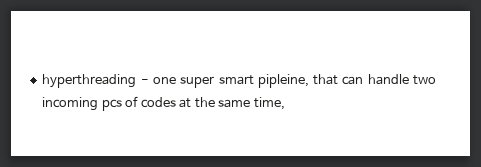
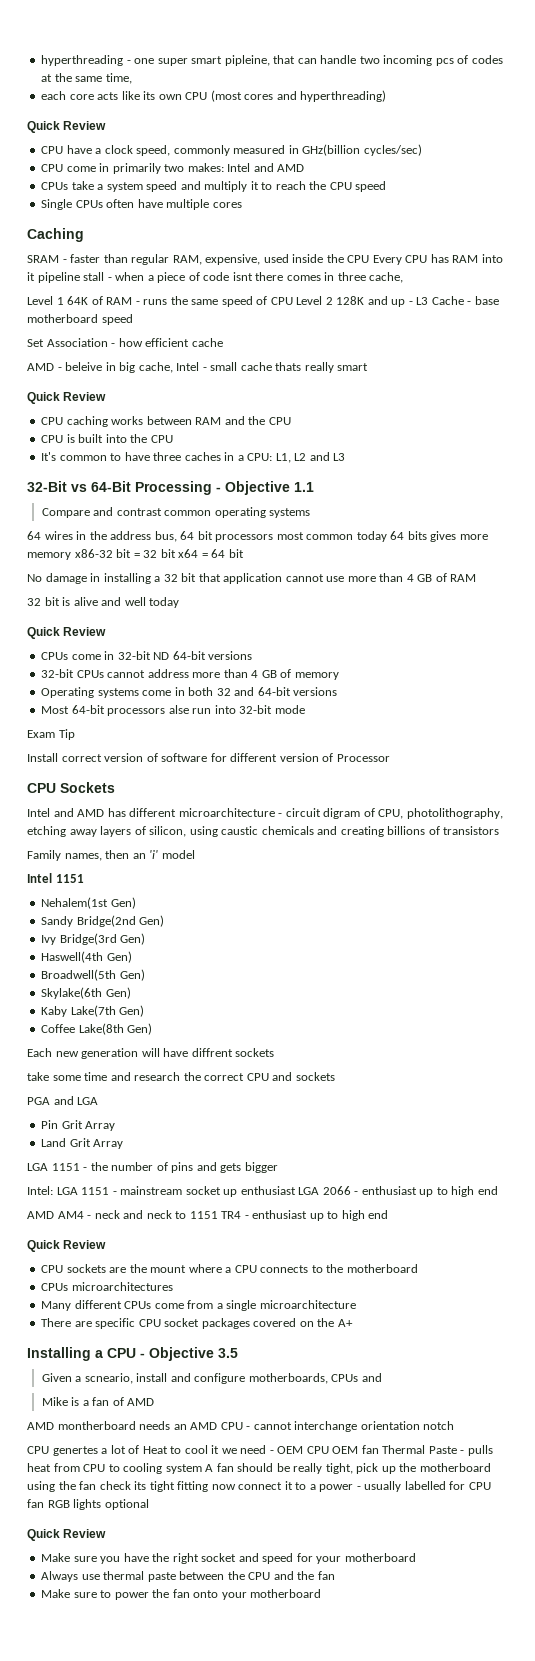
+ each core acts like its own CPU (most cores and hyperthreading)
+ Quick Review
+ CPU have a clock speed, commonly measured in GHz(billion cycles/sec)
+ CPU come in primarily two makes: Intel and AMD
+ CPUs take a system speed and multiply it to reach the CPU speed
+ Single CPUs often have multiple cores
+ Caching
+ SRAM - faster than regular RAM, expensive, used inside the CPU Every CPU has RAM into it pipeline stall - when a piece of code isnt there comes in three cache,
+ Level 1 64K of RAM - runs the same speed of CPU Level 2 128K and up - L3 Cache - base motherboard speed
+ Set Association - how efficient cache
+ AMD - beleive in big cache, Intel - small cache thats really smart
+ Quick Review
+ CPU caching works between RAM and the CPU
+ CPU is built into the CPU
+ It's common to have three caches in a CPU: L1, L2 and L3
+ 32-Bit vs 64-Bit Processing - Objective 1.1
+ Compare and contrast common operating systems
+ 64 wires in the address bus, 64 bit processors most common today 64 bits gives more memory x86-32 bit = 32 bit x64 = 64 bit
+ No damage in installing a 32 bit that application cannot use more than 4 GB of RAM
+ 32 bit is alive and well today
+ Quick Review
+ CPUs come in 32-bit ND 64-bit versions
+ 32-bit CPUs cannot address more than 4 GB of memory
+ Operating systems come in both 32 and 64-bit versions
+ Most 64-bit processors alse run into 32-bit mode
+ Exam Tip
+ Install correct version of software for different version of Processor
+ CPU Sockets
+ Intel and AMD has different microarchitecture - circuit digram of CPU, photolithography, etching away layers of silicon, using caustic chemicals and creating billions of transistors
+ Family names, then an 'i' model
+ Intel 1151
+ Nehalem(1st Gen)
+ Sandy Bridge(2nd Gen)
+ Ivy Bridge(3rd Gen)
+ Haswell(4th Gen)
+ Broadwell(5th Gen)
+ Skylake(6th Gen)
+ Kaby Lake(7th Gen)
+ Coffee Lake(8th Gen)
+ Each new generation will have diffrent sockets
+ take some time and research the correct CPU and sockets
+ PGA and LGA
+ Pin Grit Array
+ Land Grit Array
+ LGA 1151 - the number of pins and gets bigger
+ Intel: LGA 1151 - mainstream socket up enthusiast LGA 2066 - enthusiast up to high end
+ AMD AM4 - neck and neck to 1151 TR4 - enthusiast up to high end
+ Quick Review
+ CPU sockets are the mount where a CPU connects to the motherboard
+ CPUs microarchitectures
+ Many different CPUs come from a single microarchitecture
+ There are specific CPU socket packages covered on the A+
+ Installing a CPU - Objective 3.5
+ Given a scneario, install and configure motherboards, CPUs and
+ Mike is a fan of AMD
+ AMD montherboard needs an AMD CPU - cannot interchange orientation notch
+ CPU genertes a lot of Heat to cool it we need - OEM CPU OEM fan Thermal Paste - pulls heat from CPU to cooling system A fan should be really tight, pick up the motherboard using the fan check its tight fitting now connect it to a power - usually labelled for CPU fan RGB lights optional
+ Quick Review
+ Make sure you have the right socket and speed for your motherboard
+ Always use thermal paste between the CPU and the fan
+ Make sure to power the fan onto your motherboard

